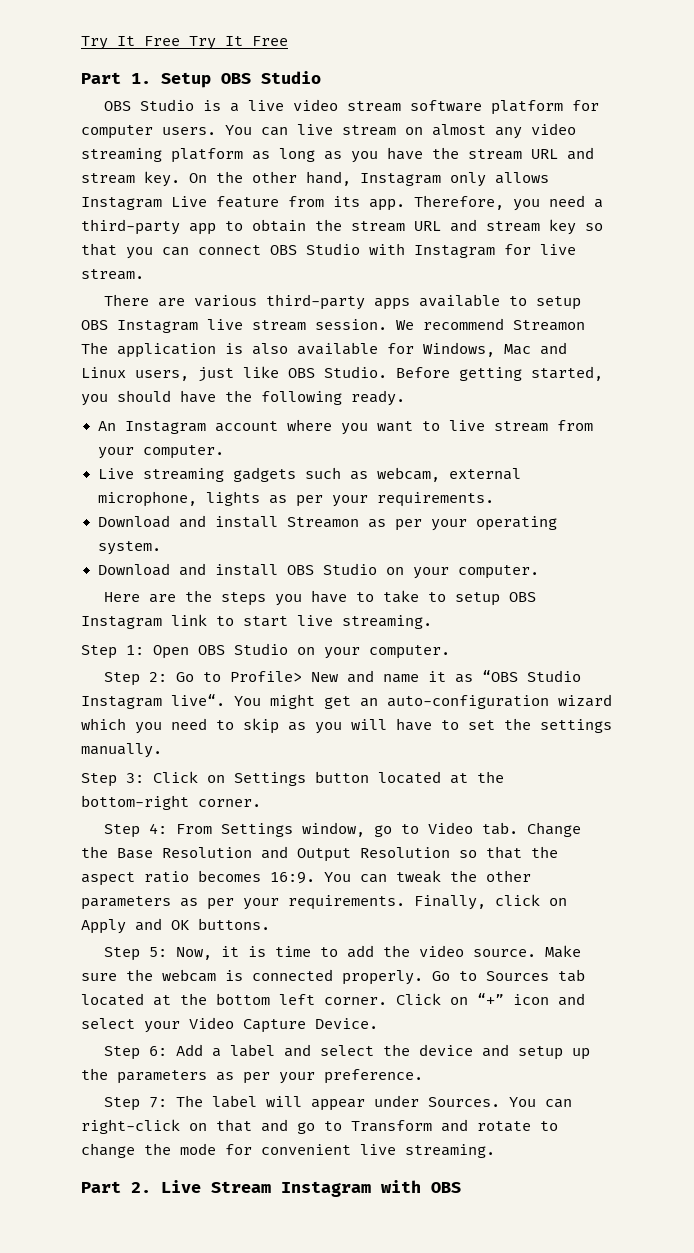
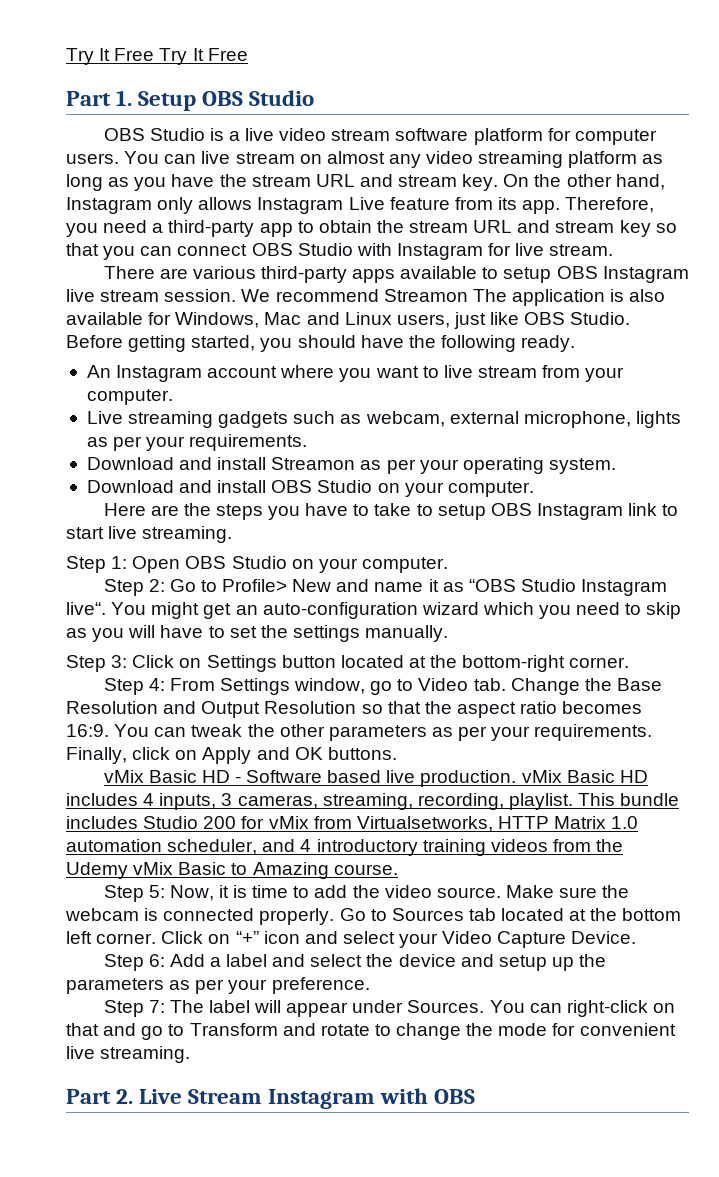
+ vMix Basic HD - Software based live production. vMix Basic HD includes 4 inputs, 3 cameras, streaming, recording, playlist. This bundle includes Studio 200 for vMix from Virtualsetworks, HTTP Matrix 1.0 automation scheduler, and 4 introductory training videos from the Udemy vMix Basic to Amazing course.

